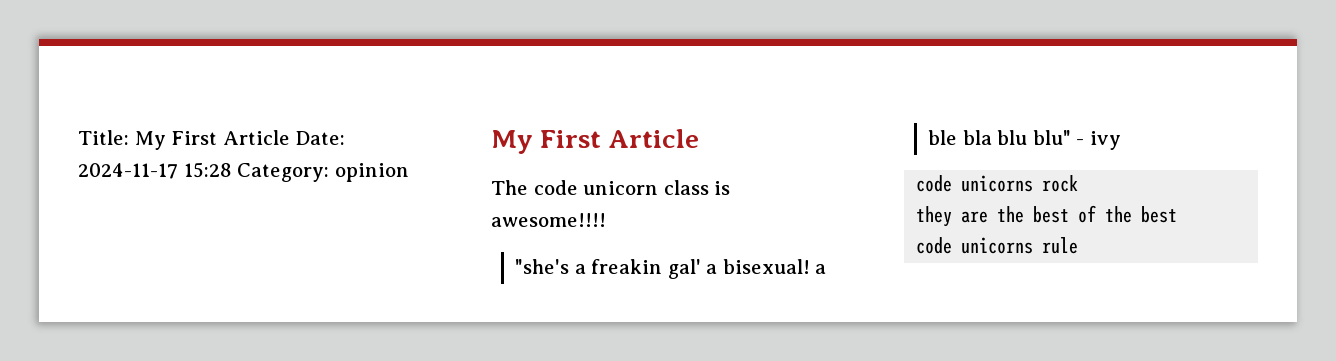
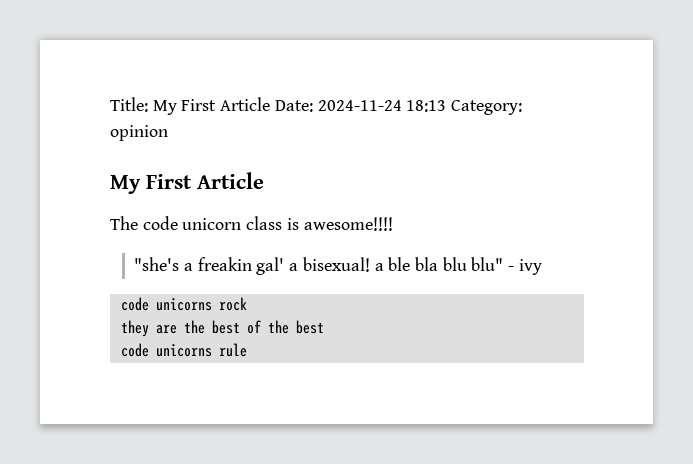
- Title: My First Article Date: 2024-11-17 15:28 Category: opinion
+ Title: My First Article Date: 2024-11-24 18:13 Category: opinion

